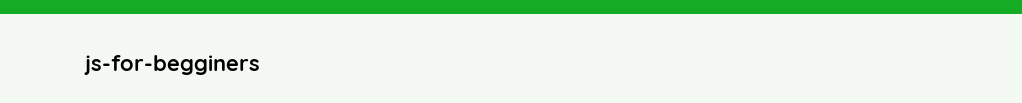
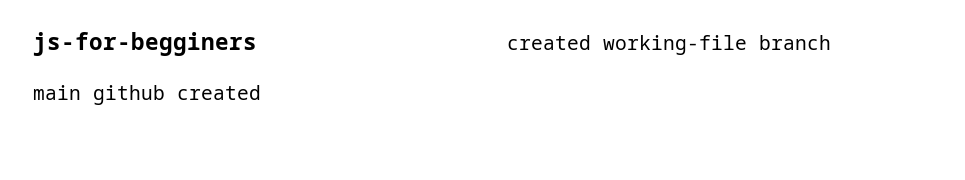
+ main github created
+ created working-file branch

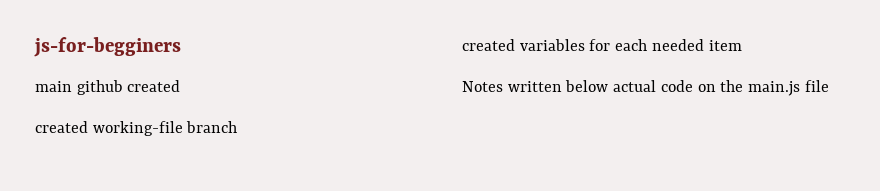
+ created variables for each needed item
+ Notes written below actual code on the main.js file

